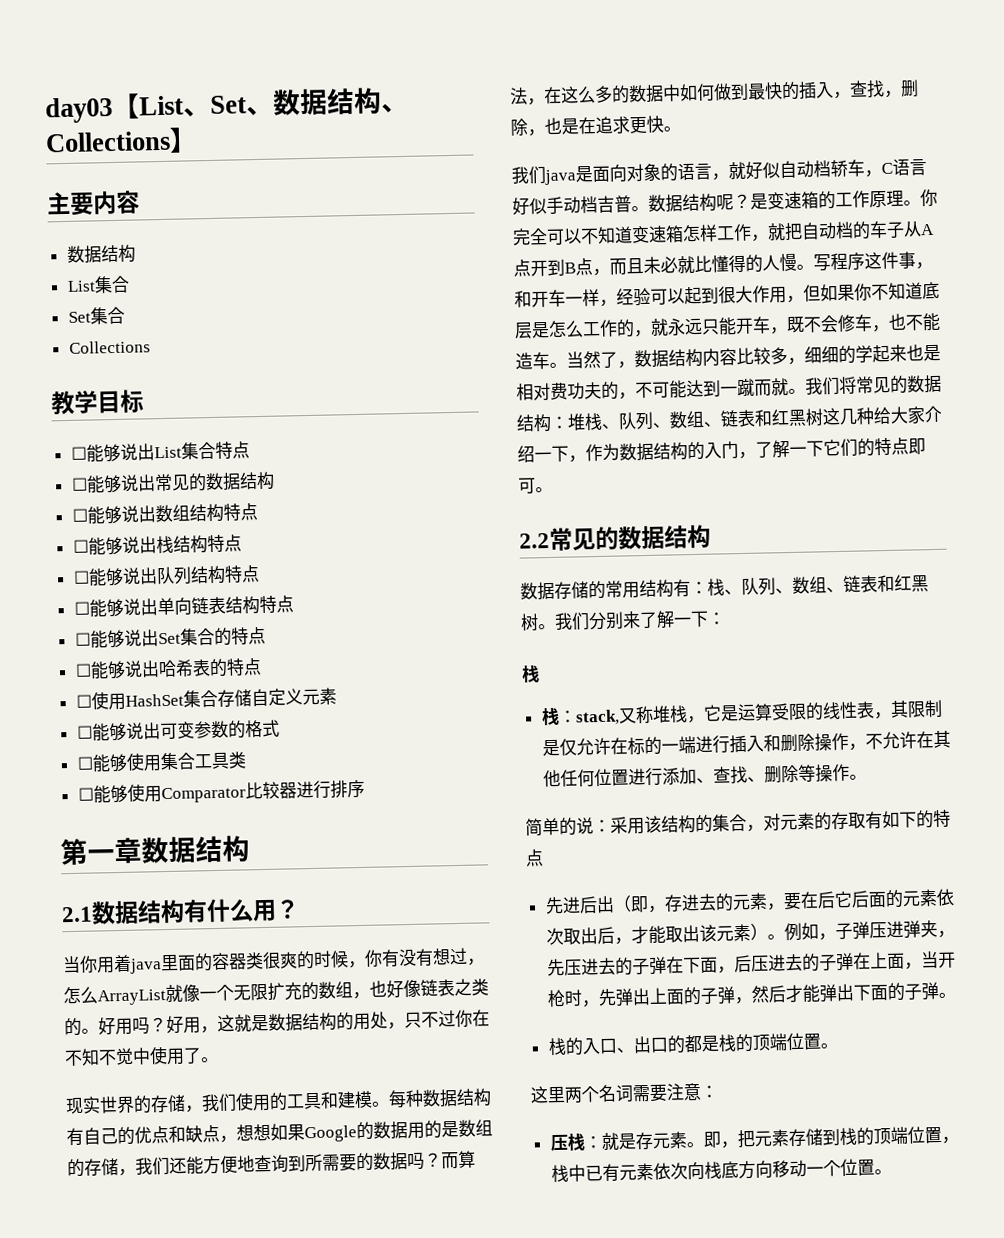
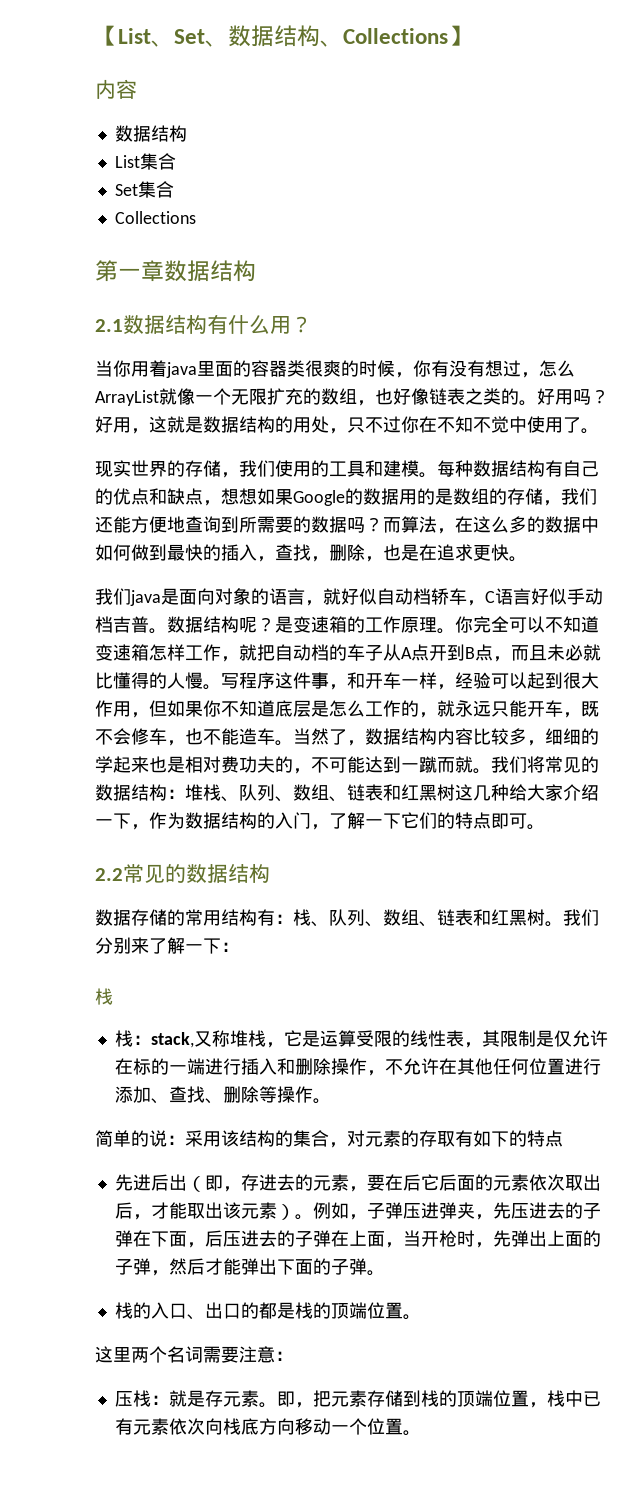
- day03【List、Set、数据结构、Collections】
- 主要内容
+ 【List、Set、数据结构、Collections】
+ 内容
- 教学目标
- ☐能够说出List集合特点
- ☐能够说出常见的数据结构
- ☐能够说出数组结构特点
- ☐能够说出栈结构特点
- ☐能够说出队列结构特点
- ☐能够说出单向链表结构特点
- ☐能够说出Set集合的特点
- ☐能够说出哈希表的特点
- ☐使用HashSet集合存储自定义元素
- ☐能够说出可变参数的格式
- ☐能够使用集合工具类
- ☐能够使用Comparator比较器进行排序

